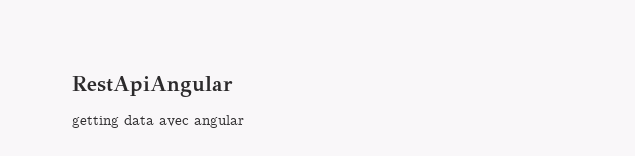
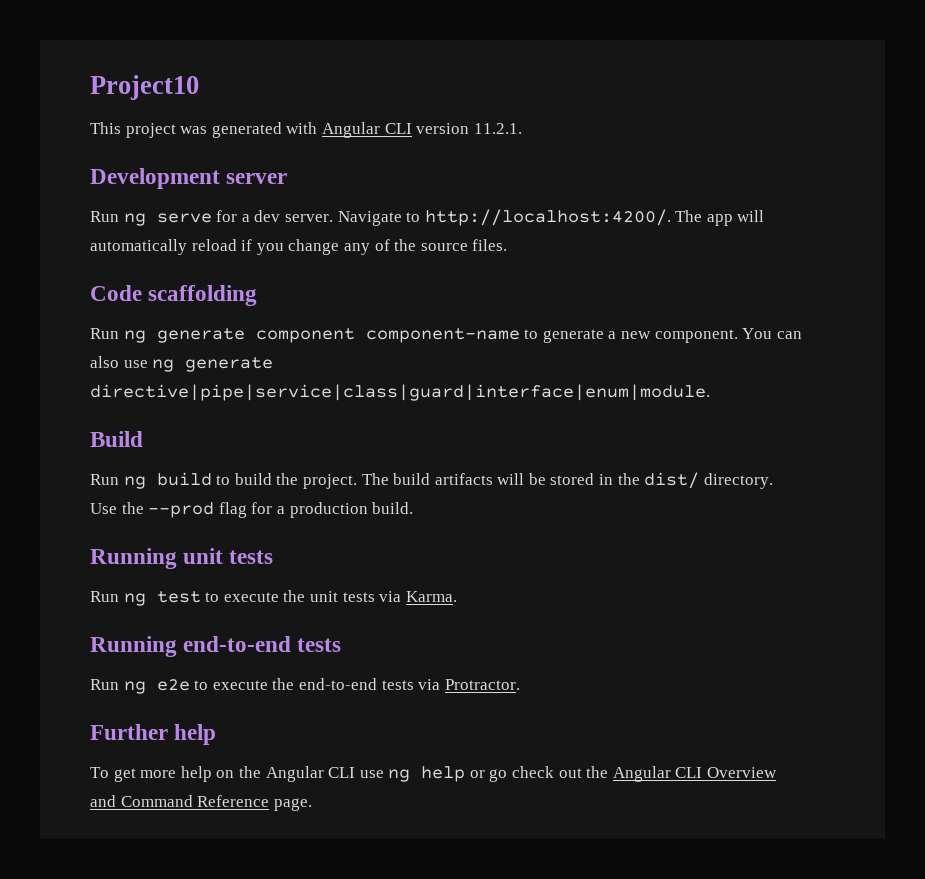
- RestApiAngular
- getting data avec angular
+ Project10
+ This project was generated with Angular CLI version 11.2.1.
+ Development server
+ Run ng serve for a dev server. Navigate to http://localhost:4200/. The app will automatically reload if you change any of the source files.
+ Code scaffolding
+ Run ng generate component component-name to generate a new component. You can also use ng generate directive|pipe|service|class|guard|interface|enum|module.
+ Build
+ Run ng build to build the project. The build artifacts will be stored in the dist/ directory. Use the --prod flag for a production build.
+ Running unit tests
+ Run ng test to execute the unit tests via Karma.
+ Running end-to-end tests
+ Run ng e2e to execute the end-to-end tests via Protractor.
+ Further help
+ To get more help on the Angular CLI use ng help or go check out the Angular CLI Overview and Command Reference page.

